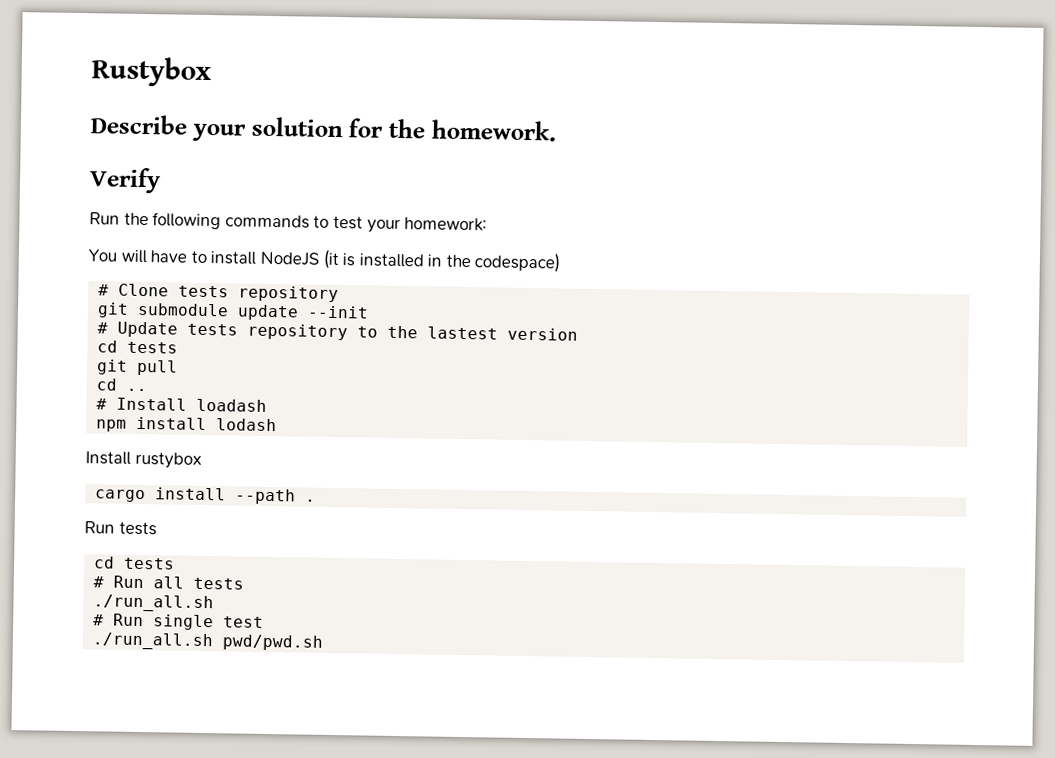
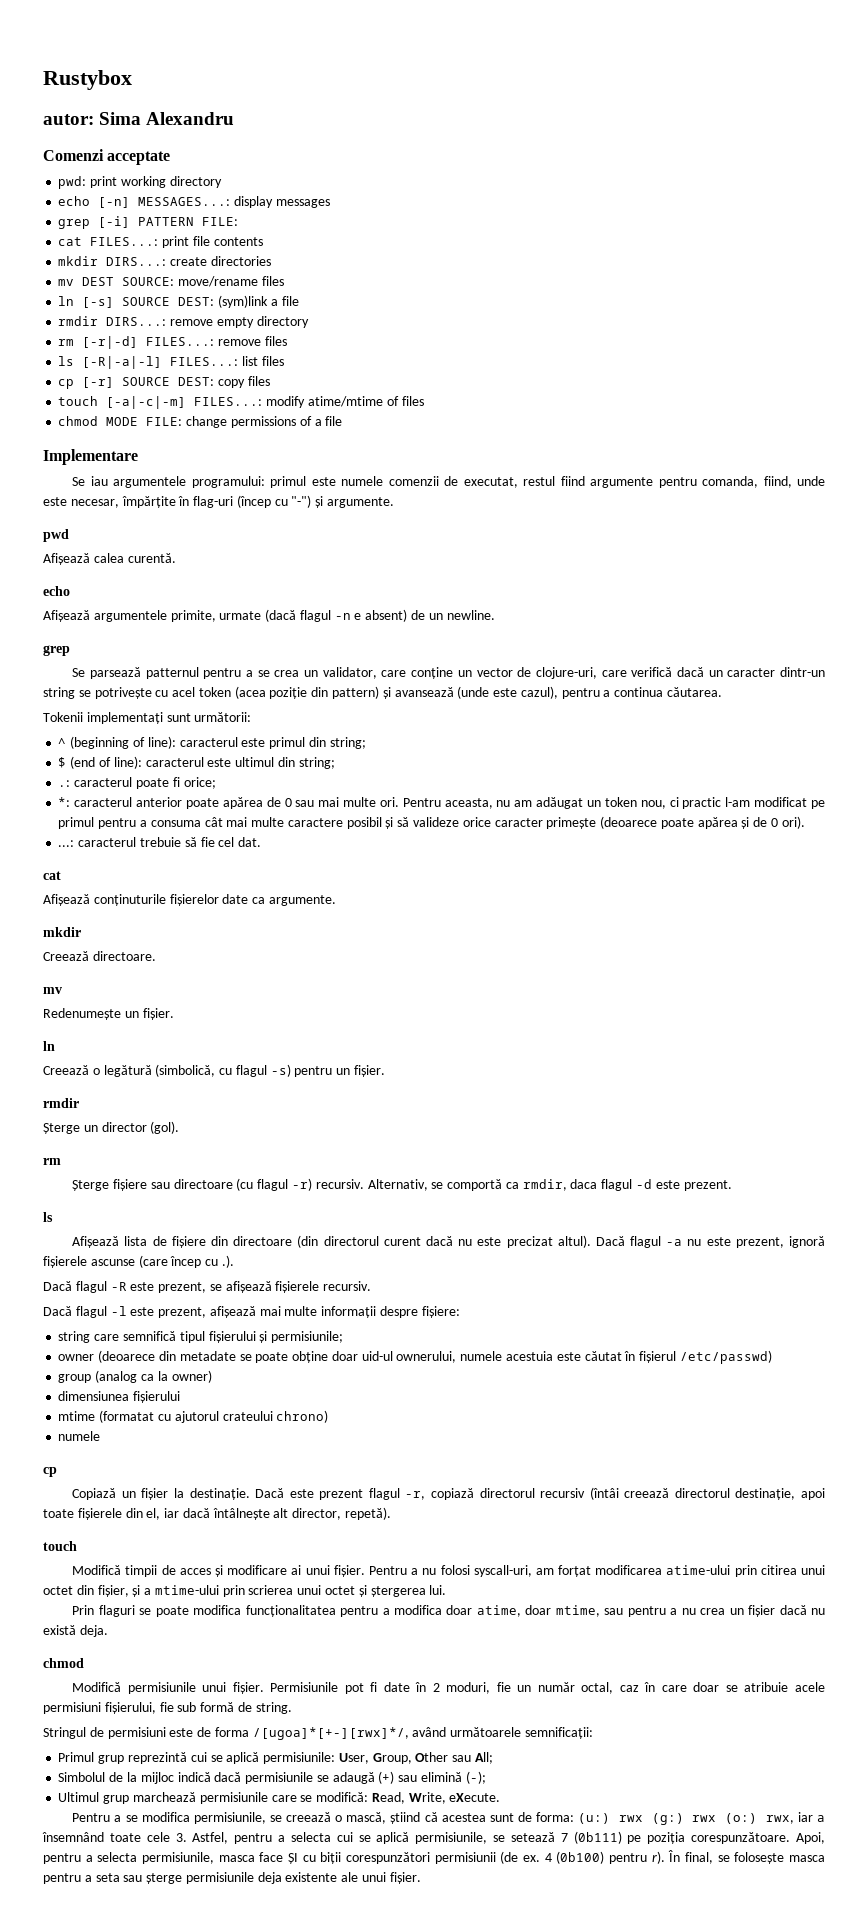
- Describe your solution for the homework.
- Verify
- Run the following commands to test your homework:
- You will have to install NodeJS (it is installed in the codespace)
- # Clone tests repository
- git submodule update --init
- # Update tests repository to the lastest version
- cd tests
- git pull
- cd ..
- # Install loadash
- npm install lodash
- Install rustybox
- cargo install --path .
- Run tests
- cd tests
- # Run all tests
- ./run_all.sh
- # Run single test
- ./run_all.sh pwd/pwd.sh
+ autor: Sima Alexandru
+ Comenzi acceptate
+ pwd: print working directory
+ echo [-n] MESSAGES...: display messages
+ grep [-i] PATTERN FILE:
+ cat FILES...: print file contents
+ mkdir DIRS...: create directories
+ mv DEST SOURCE: move/rename files
+ ln [-s] SOURCE DEST: (sym)link a file
+ rmdir DIRS...: remove empty directory
+ rm [-r|-d] FILES...: remove files
+ ls [-R|-a|-l] FILES...: list files
+ cp [-r] SOURCE DEST: copy files
+ touch [-a|-c|-m] FILES...: modify atime/mtime of files
+ chmod MODE FILE: change permissions of a file
+ Implementare
+ Se iau argumentele programului: primul este numele comenzii de executat, restul fiind argumente pentru comanda, fiind, unde este necesar, împărțite în flag-uri (încep cu "-") și argumente.
+ pwd
+ Afișează calea curentă.
+ echo
+ Afișează argumentele primite, urmate (dacă flagul -n e absent) de un newline.
+ grep
+ Se parsează patternul pentru a se crea un validator, care conține un vector de clojure-uri, care verifică dacă un caracter dintr-un string se potrivește cu acel token (acea poziție din pattern) și avansează (unde este cazul), pentru a continua căutarea.
+ Tokenii implementați sunt următorii:
+ ^ (beginning of line): caracterul este primul din string;
+ $ (end of line): caracterul este ultimul din string;
+ .: caracterul poate fi orice;
+ *: caracterul anterior poate apărea de 0 sau mai multe ori. Pentru aceasta, nu am adăugat un token nou, ci practic l-am modificat pe primul pentru a consuma cât mai multe caractere posibil și să valideze orice caracter primește (deoarece poate apărea și de 0 ori).
+ ...: caracterul trebuie să fie cel dat.
+ cat
+ Afișează conținuturile fișierelor date ca argumente.
+ mkdir
+ Creează directoare.
+ mv
+ Redenumește un fișier.
+ ln
+ Creează o legătură (simbolică, cu flagul -s) pentru un fișier.
+ rmdir
+ Șterge un director (gol).
+ rm
+ Șterge fișiere sau directoare (cu flagul -r) recursiv. Alternativ, se comportă ca rmdir, daca flagul -d este prezent.
+ ls
+ Afișează lista de fișiere din directoare (din directorul curent dacă nu este precizat altul). Dacă flagul -a nu este prezent, ignoră fișierele ascunse (care încep cu .).
+ Dacă flagul -R este prezent, se afișează fișierele recursiv.
+ Dacă flagul -l este prezent, afișează mai multe informații despre fișiere:
+ string care semnifică tipul fișierului și permisiunile;
+ owner (deoarece din metadate se poate obține doar uid-ul ownerului, numele acestuia este căutat în fișierul /etc/passwd)
+ group (analog ca la owner)
+ dimensiunea fișierului
+ mtime (formatat cu ajutorul crateului chrono)
+ numele
+ cp
+ Copiază un fișier la destinație. Dacă este prezent flagul -r, copiază directorul recursiv (întâi creează directorul destinație, apoi toate fișierele din el, iar dacă întâlnește alt director, repetă).
+ touch
+ Modifică timpii de acces și modificare ai unui fișier. Pentru a nu folosi syscall-uri, am forțat modificarea atime-ului prin citirea unui octet din fișier, și a mtime-ului prin scrierea unui octet și ștergerea lui.
+ Prin flaguri se poate modifica funcționalitatea pentru a modifica doar atime, doar mtime, sau pentru a nu crea un fișier dacă nu există deja.
+ chmod
+ Modifică permisiunile unui fișier. Permisiunile pot fi date în 2 moduri, fie un număr octal, caz în care doar se atribuie acele permisiuni fișierului, fie sub formă de string.
+ Stringul de permisiuni este de forma /[ugoa]*[+-][rwx]*/, având următoarele semnificații:
+ Primul grup reprezintă cui se aplică permisiunile: User, Group, Other sau All;
+ Simbolul de la mijloc indică dacă permisiunile se adaugă (+) sau elimină (-);
+ Ultimul grup marchează permisiunile care se modifică: Read, Write, eXecute.
+ Pentru a se modifica permisiunile, se creează o mască, știind că acestea sunt de forma: (u:) rwx (g:) rwx (o:) rwx, iar a însemnând toate cele 3. Astfel, pentru a selecta cui se aplică permisiunile, se setează 7 (0b111) pe poziția corespunzătoare. Apoi, pentru a selecta permisiunile, masca face ȘI cu biții corespunzători permisiunii (de ex. 4 (0b100) pentru r). În final, se folosește masca pentru a seta sau șterge permisiunile deja existente ale unui fișier.

